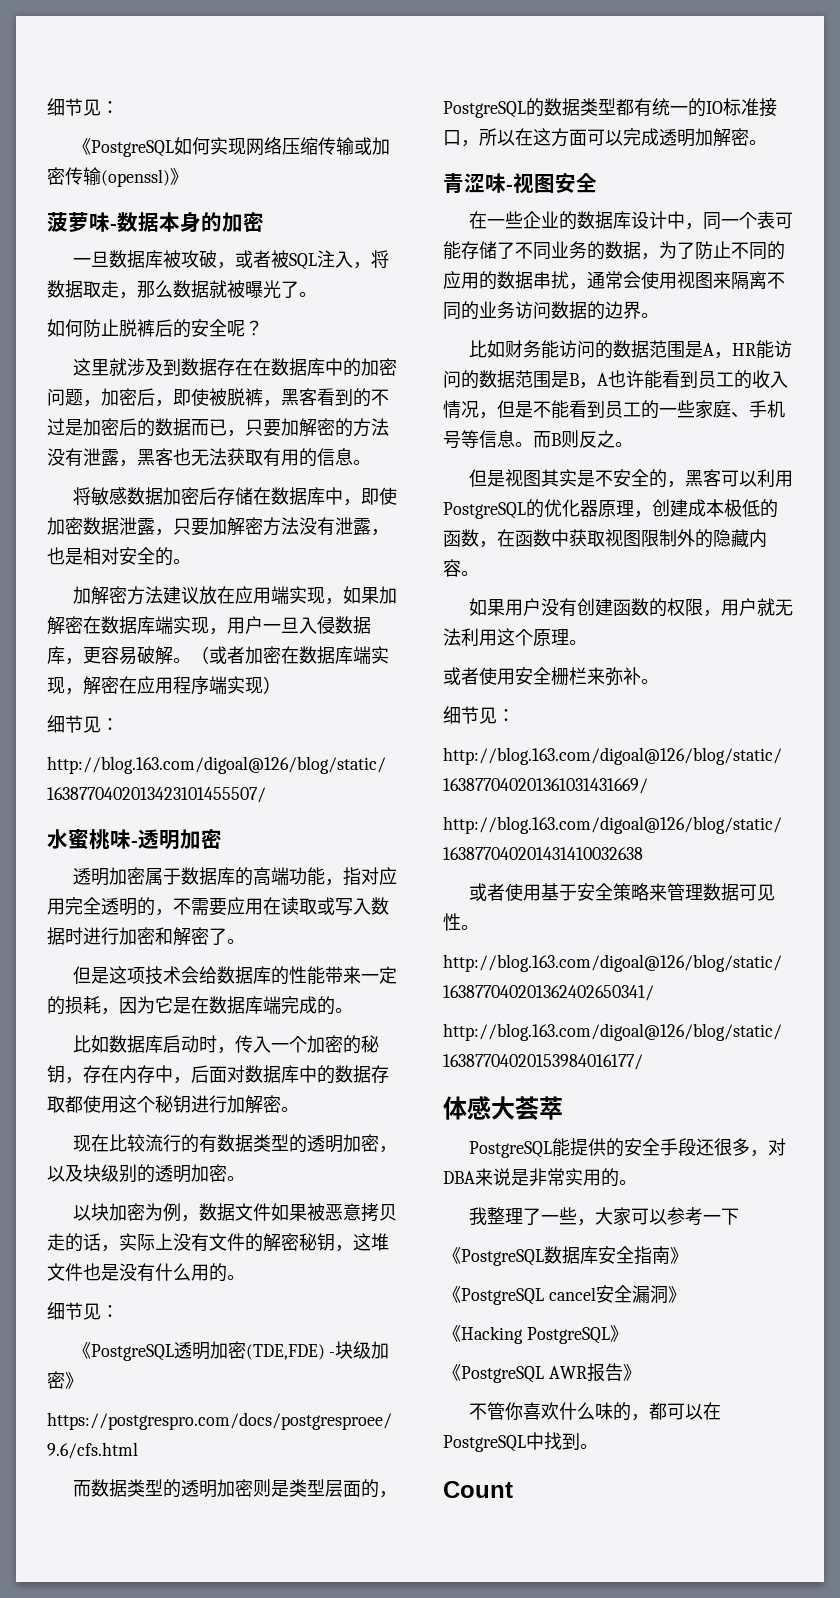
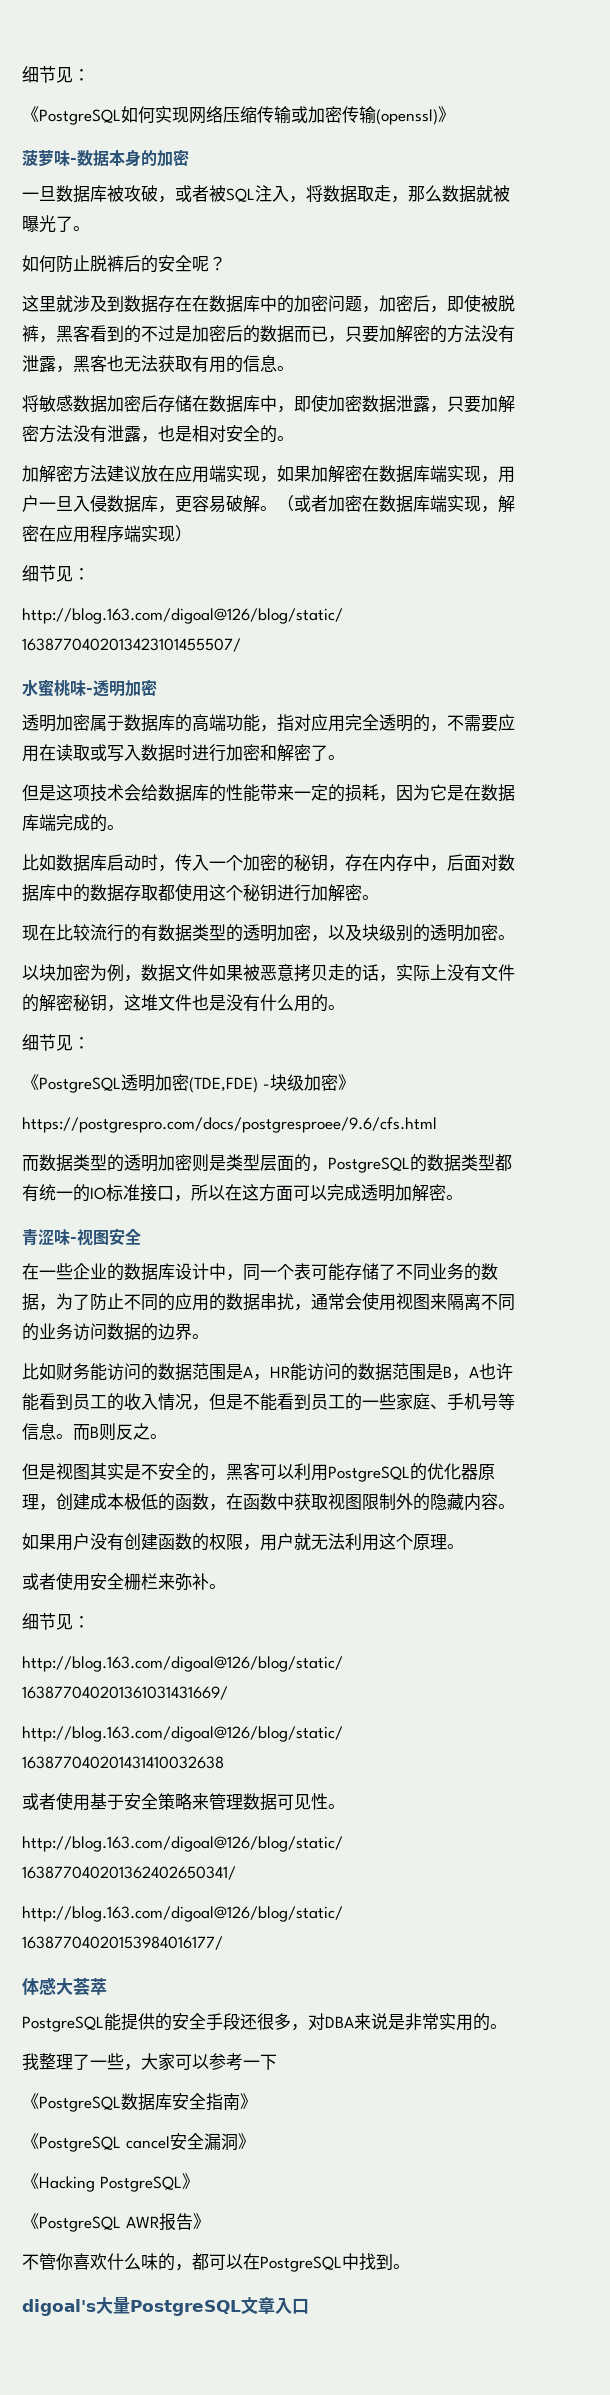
- Count
+ digoal's大量PostgreSQL文章入口

